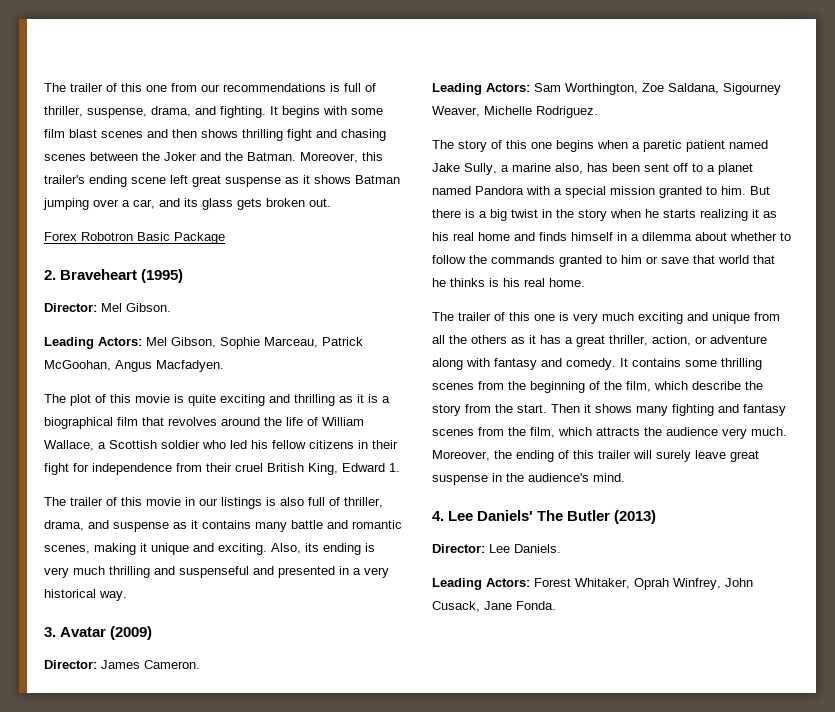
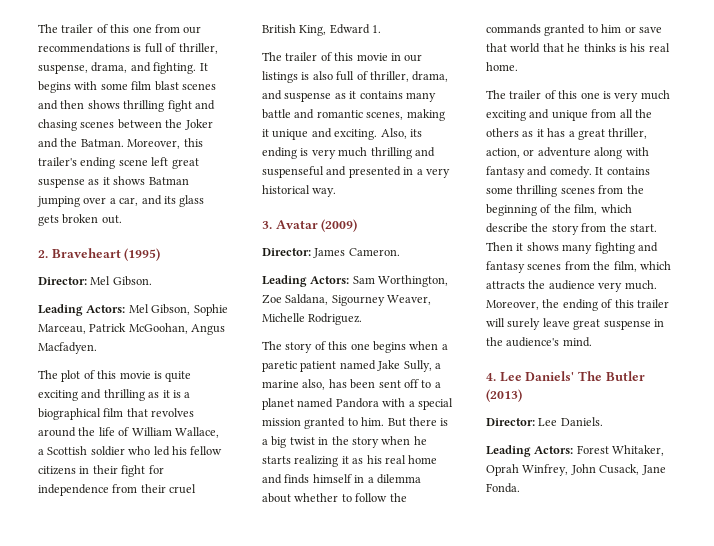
- Forex Robotron Basic Package

